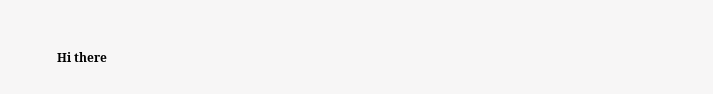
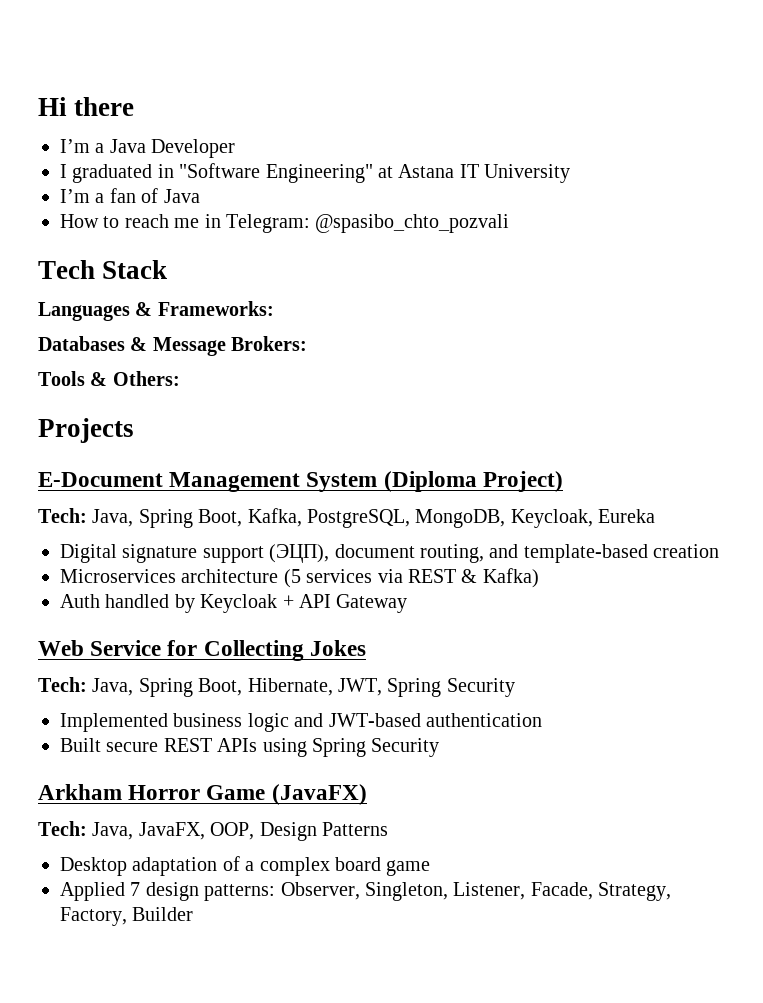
+ I’m a Java Developer
+ I graduated in "Software Engineering" at Astana IT University
+ I’m a fan of Java
+ How to reach me in Telegram: @spasibo_chto_pozvali
+ Tech Stack
+ Languages & Frameworks:
+ Databases & Message Brokers:
+ Tools & Others:
+ Projects
+ E-Document Management System (Diploma Project)
+ Tech: Java, Spring Boot, Kafka, PostgreSQL, MongoDB, Keycloak, Eureka
+ Digital signature support (ЭЦП), document routing, and template-based creation
+ Microservices architecture (5 services via REST & Kafka)
+ Auth handled by Keycloak + API Gateway
+ Web Service for Collecting Jokes
+ Tech: Java, Spring Boot, Hibernate, JWT, Spring Security
+ Implemented business logic and JWT-based authentication
+ Built secure REST APIs using Spring Security
+ Arkham Horror Game (JavaFX)
+ Tech: Java, JavaFX, OOP, Design Patterns
+ Desktop adaptation of a complex board game
+ Applied 7 design patterns: Observer, Singleton, Listener, Facade, Strategy, Factory, Builder

